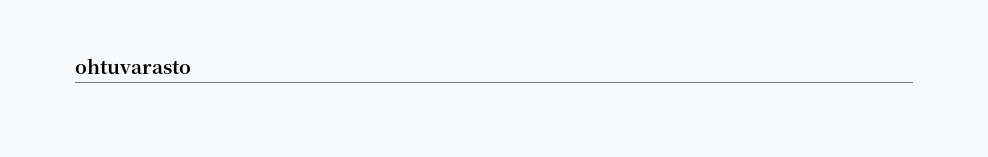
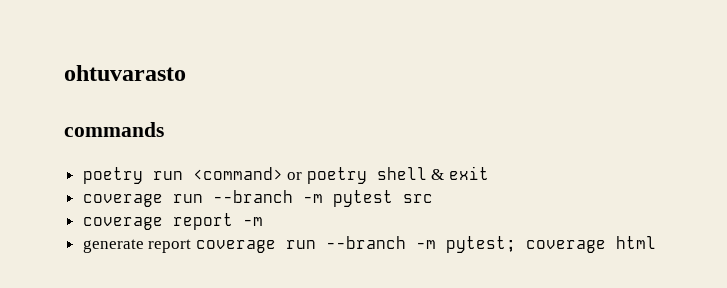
+ commands
+ poetry run <command> or poetry shell & exit
+ coverage run --branch -m pytest src
+ coverage report -m
+ generate report coverage run --branch -m pytest; coverage html

